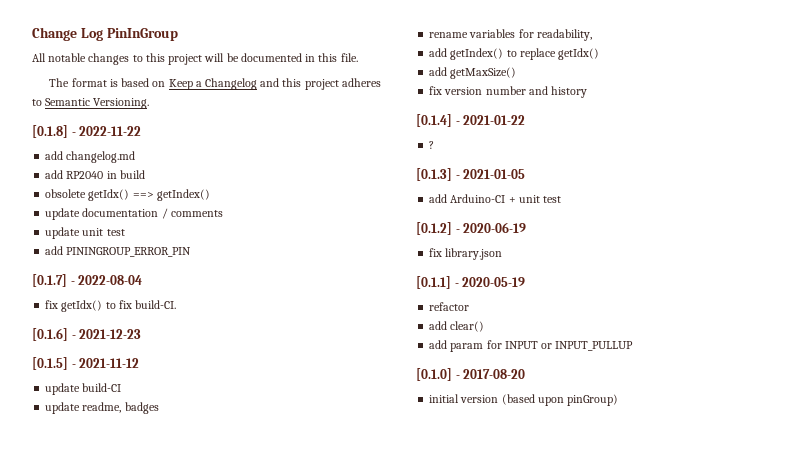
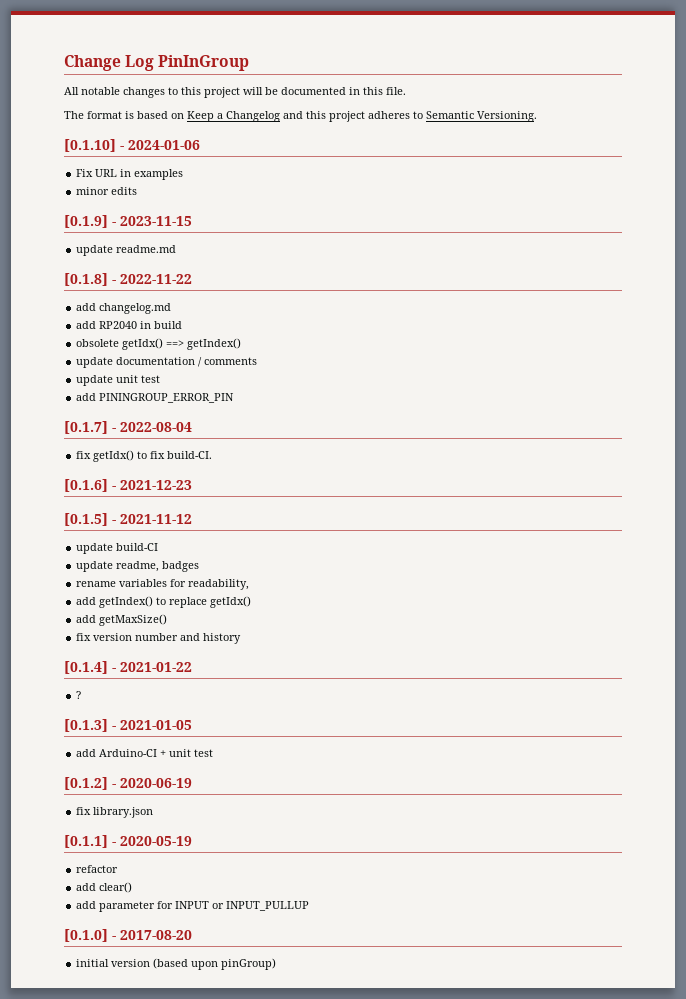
+ [0.1.10] - 2024-01-06
+ Fix URL in examples
+ minor edits
+ [0.1.9] - 2023-11-15
+ update readme.md
- add param for INPUT or INPUT_PULLUP
+ add parameter for INPUT or INPUT_PULLUP

